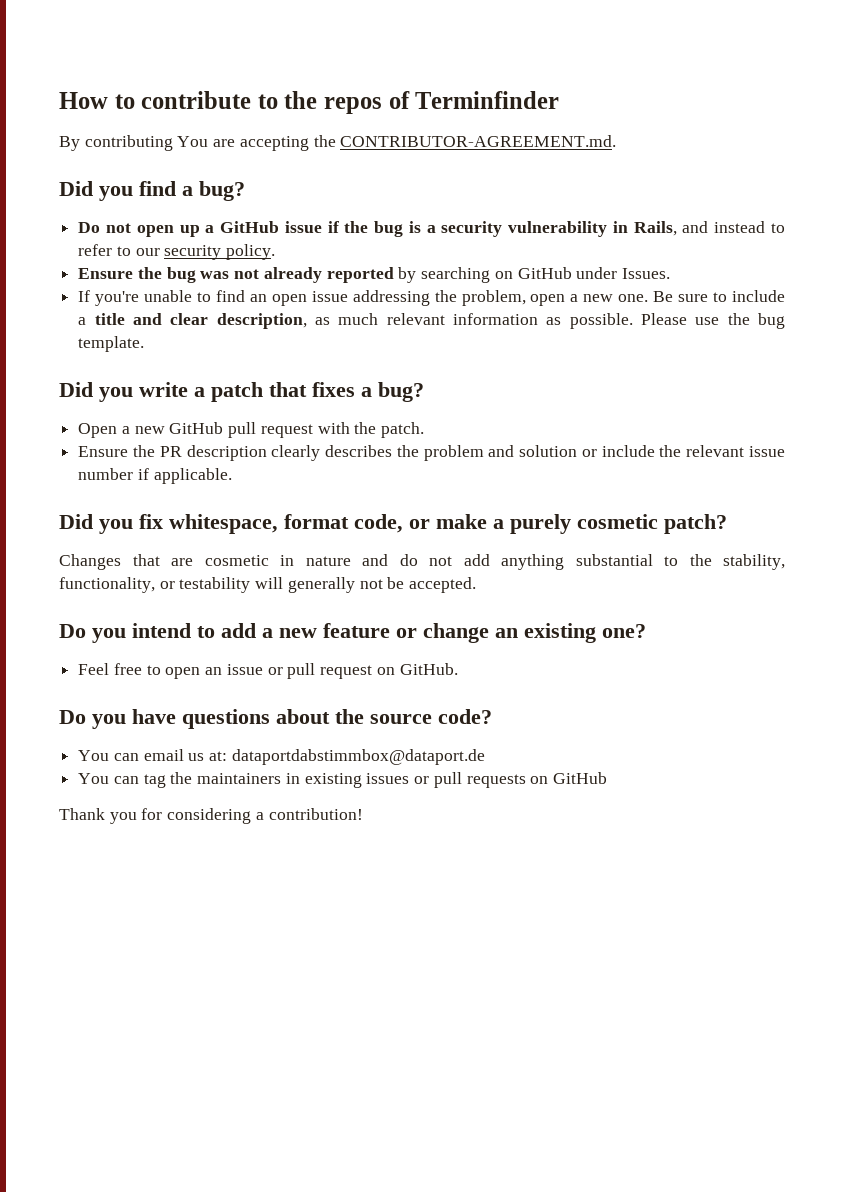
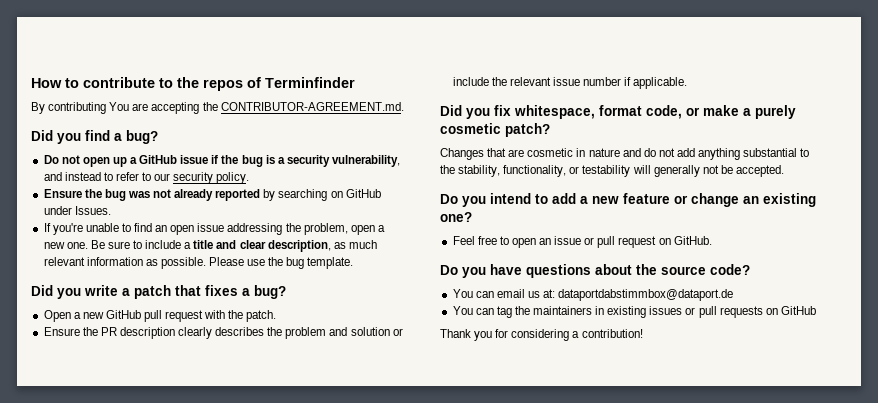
- Do not open up a GitHub issue if the bug is a security vulnerability in Rails, and instead to refer to our security policy.
+ Do not open up a GitHub issue if the bug is a security vulnerability, and instead to refer to our security policy.

